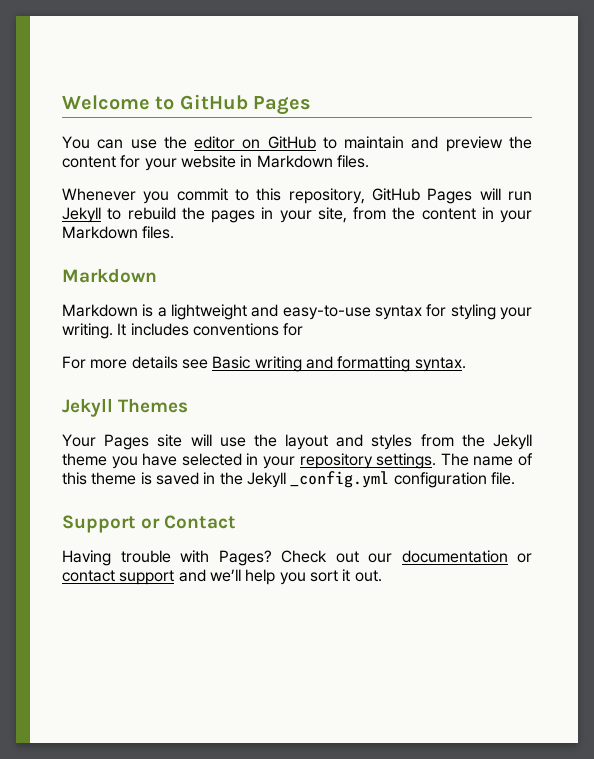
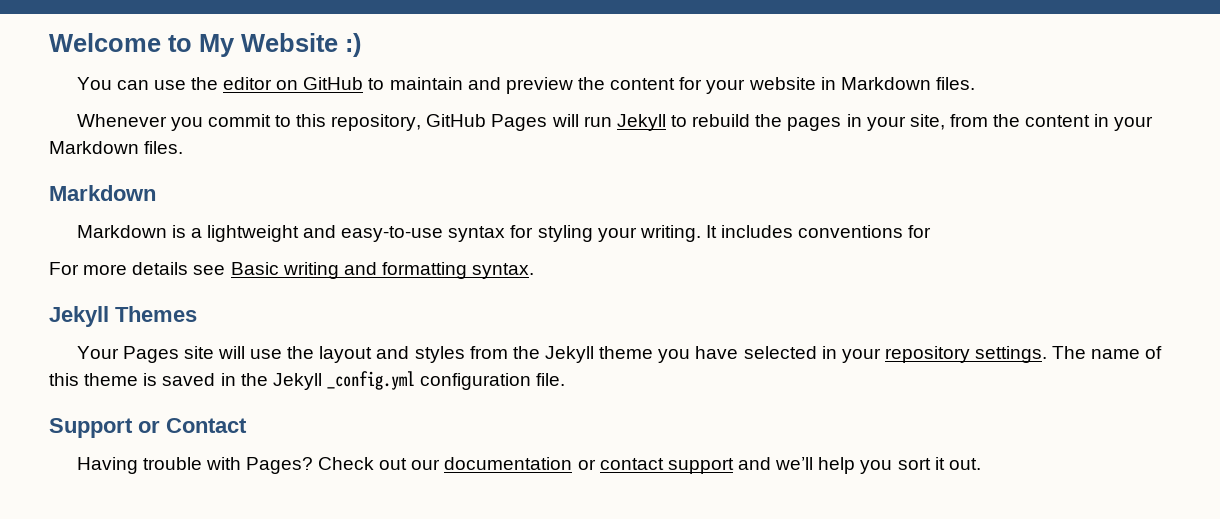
- Welcome to GitHub Pages
+ Welcome to My Website :)

